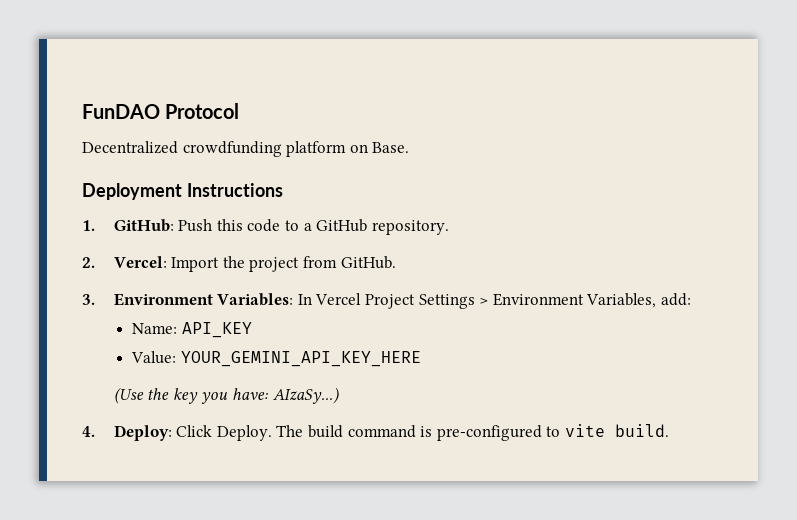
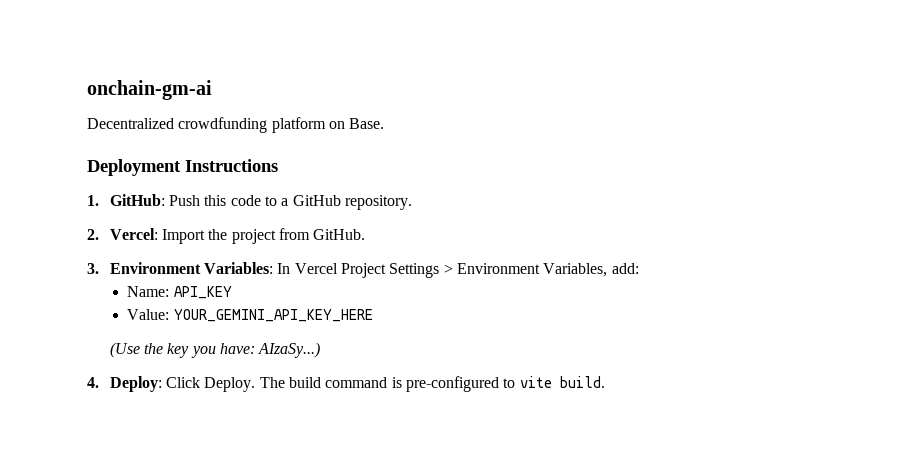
- FunDAO Protocol
+ onchain-gm-ai

